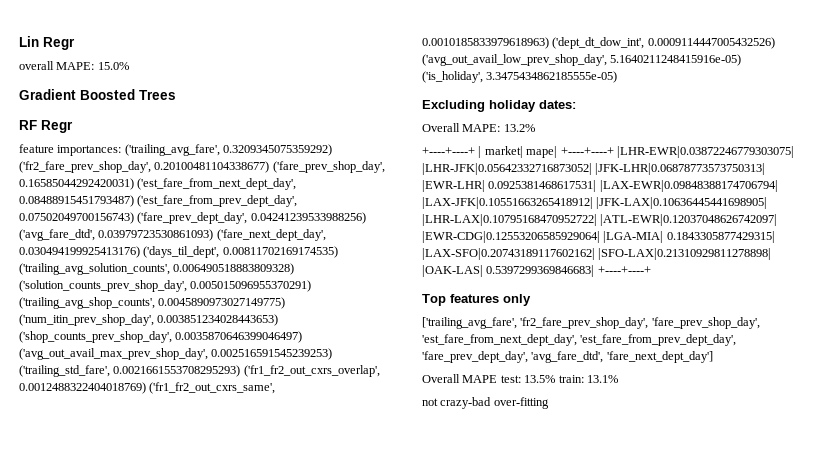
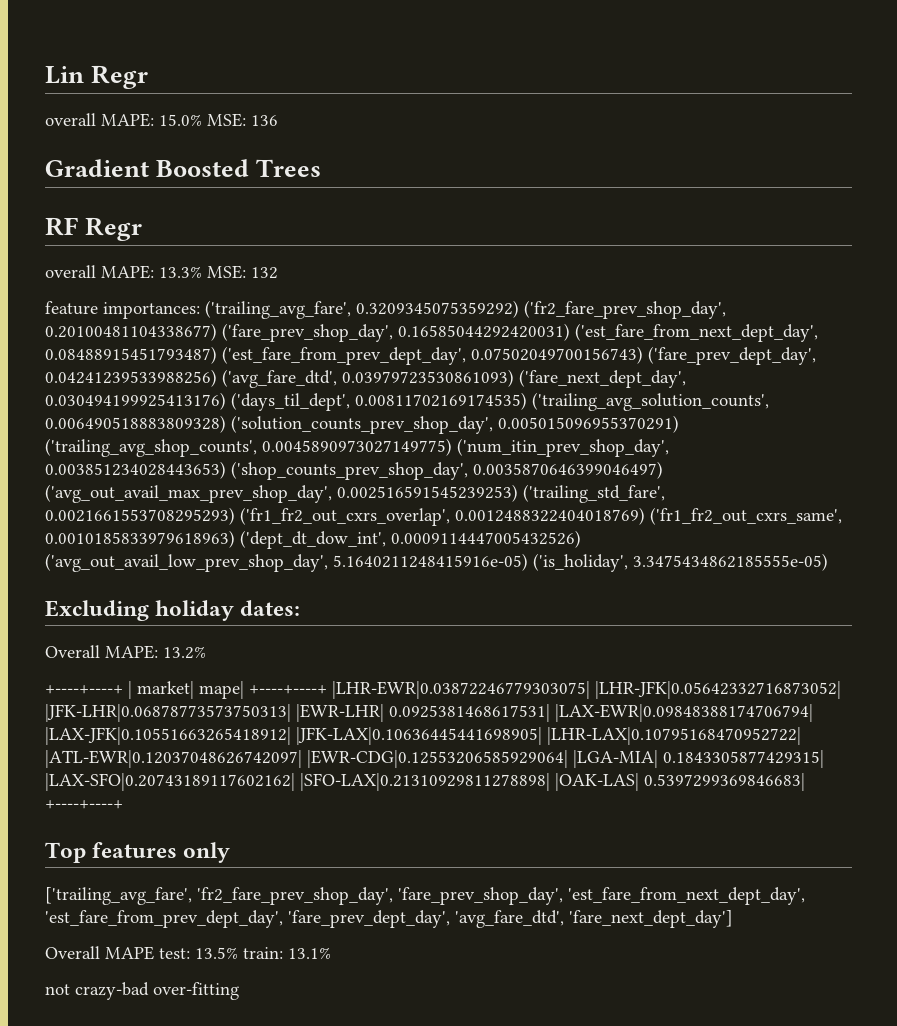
- overall MAPE: 15.0%
+ overall MAPE: 15.0% MSE: 136
+ overall MAPE: 13.3% MSE: 132

